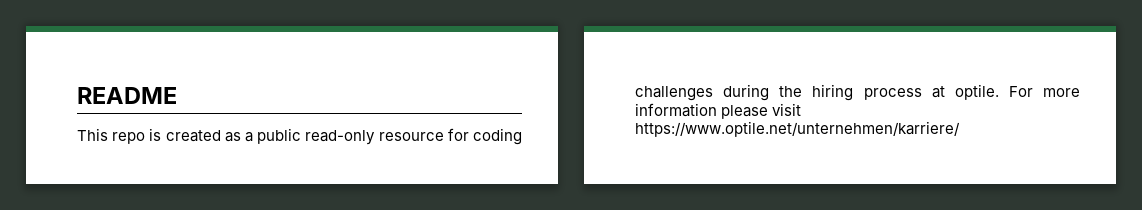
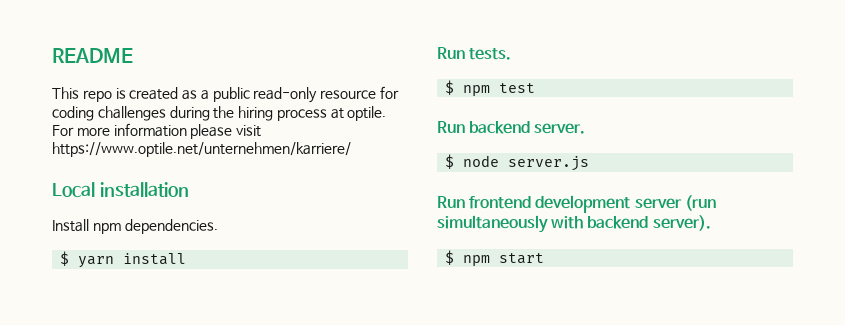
+ Local installation
+ Install npm dependencies.
+ $ yarn install
+ Run tests.
+ $ npm test
+ Run backend server.
+ $ node server.js
+ Run frontend development server (run simultaneously with backend server).
+ $ npm start

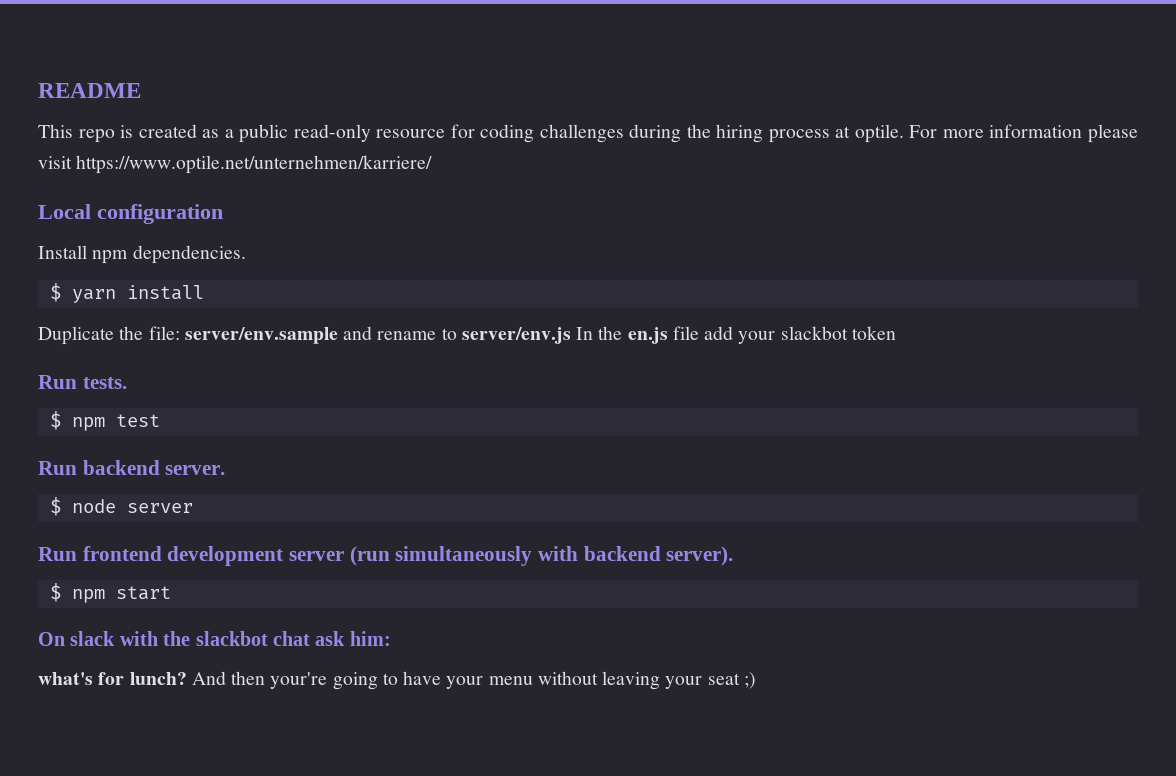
- Local installation
+ Local configuration
+ Duplicate the file: server/env.sample and rename to server/env.js In the en.js file add your slackbot token
- $ node server.js
+ $ node server
+ On slack with the slackbot chat ask him:
+ what's for lunch? And then your're going to have your menu without leaving your seat ;)

